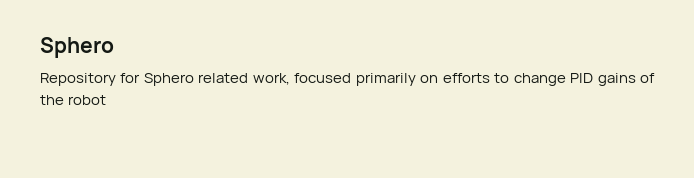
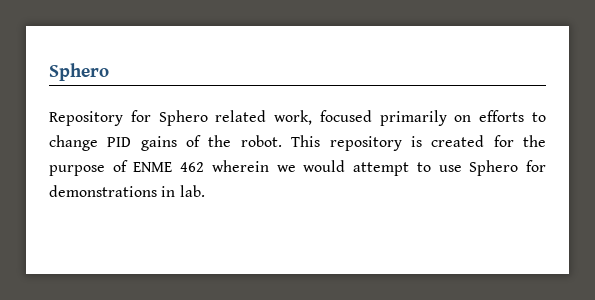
- Repository for Sphero related work, focused primarily on efforts to change PID gains of the robot
+ Repository for Sphero related work, focused primarily on efforts to change PID gains of the robot. This repository is created for the purpose of ENME 462 wherein we would attempt to use Sphero for demonstrations in lab.

